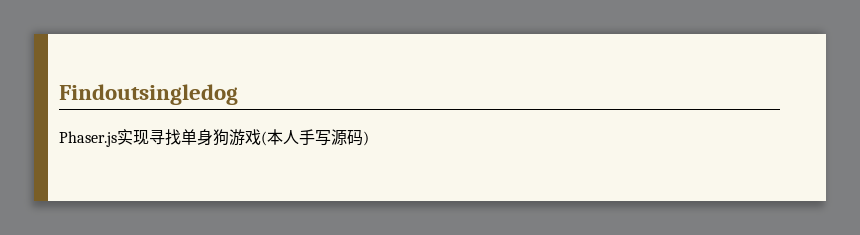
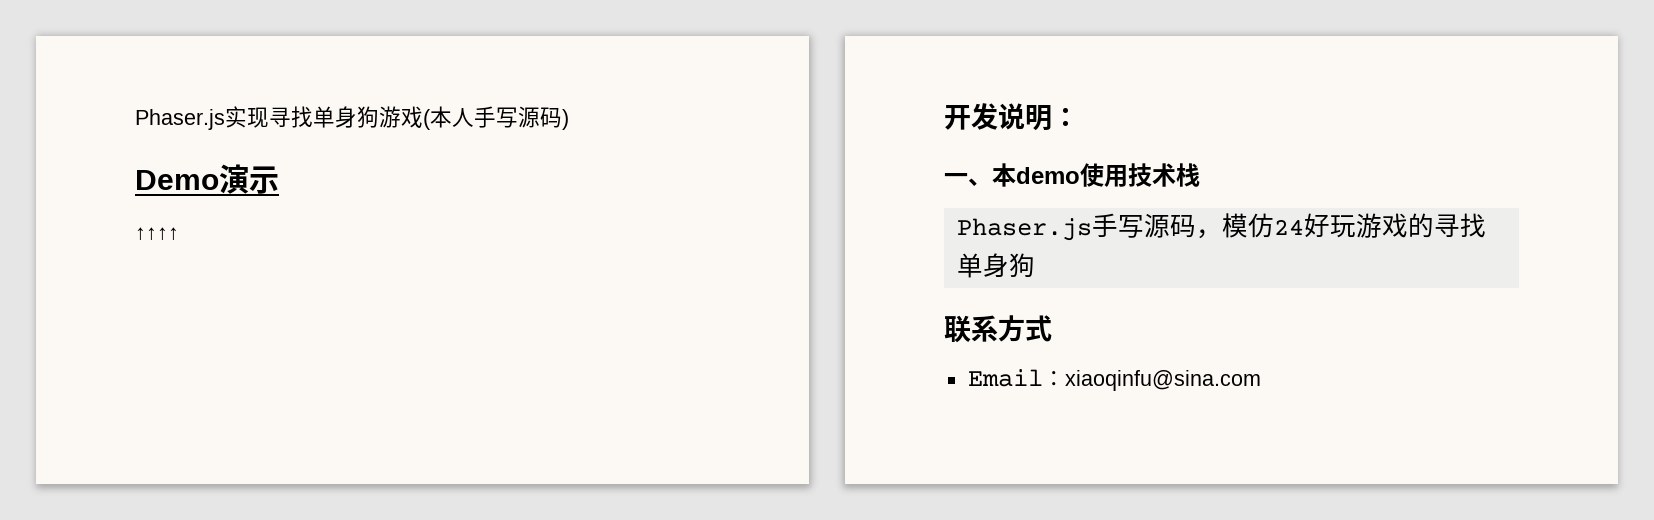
- Findoutsingledog
+ Demo演示
+ ↑↑↑↑
+ 开发说明：
+ 一、本demo使用技术栈
+ Phaser.js手写源码，模仿24好玩游戏的寻找单身狗
+ 联系方式
+ Email：xiaoqinfu@sina.com

